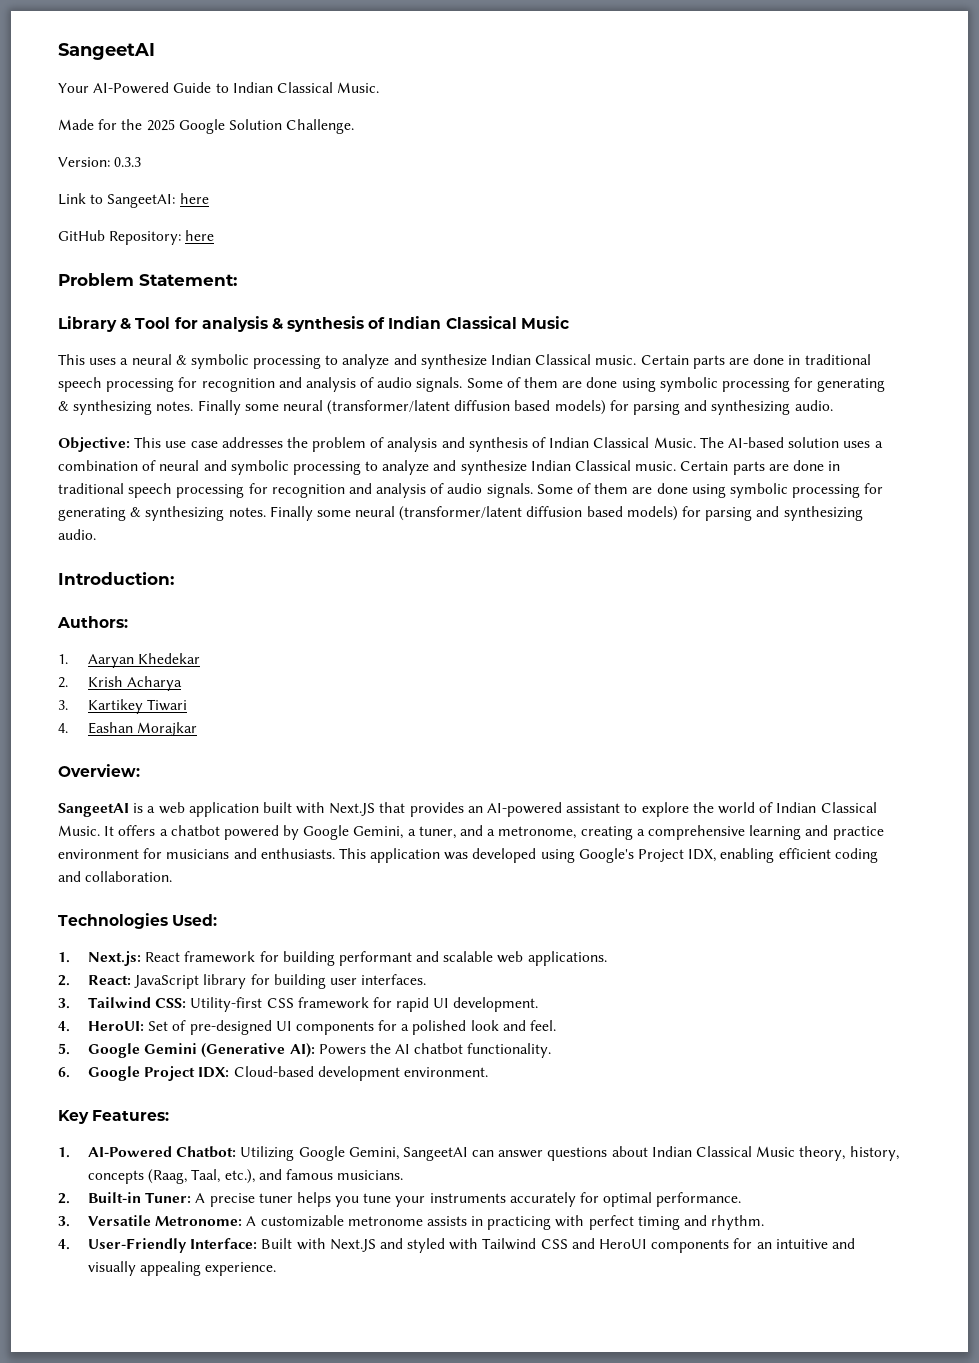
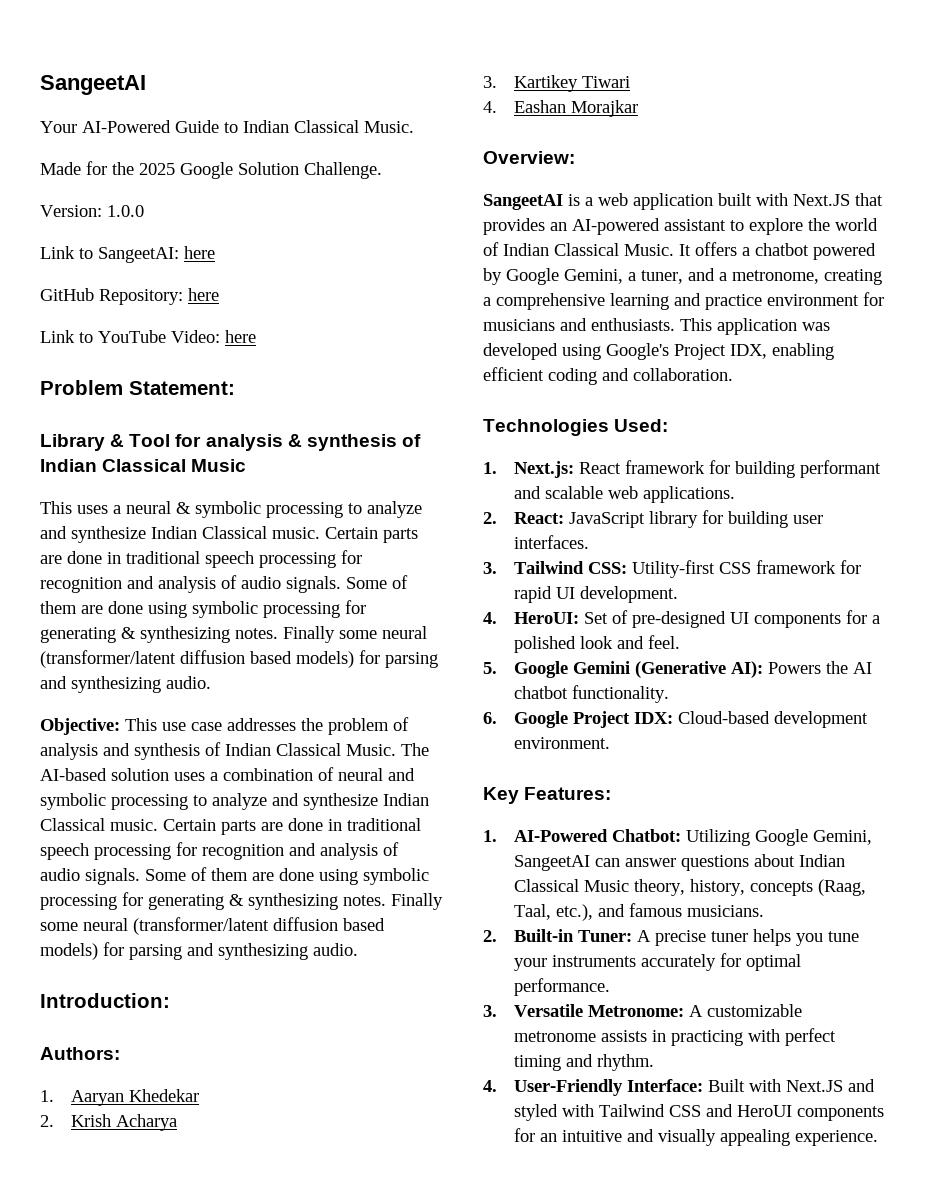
- Version: 0.3.3
+ Version: 1.0.0
+ Link to YouTube Video: here

